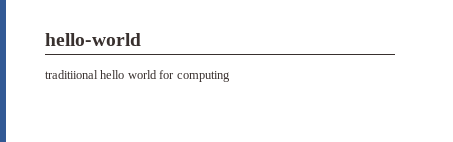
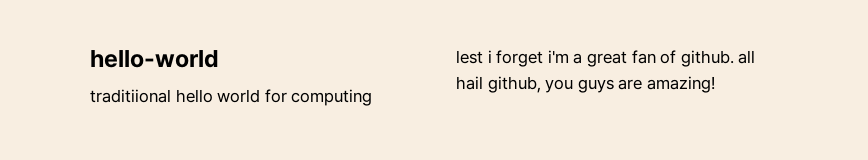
+ lest i forget i'm a great fan of github. all hail github, you guys are amazing!

